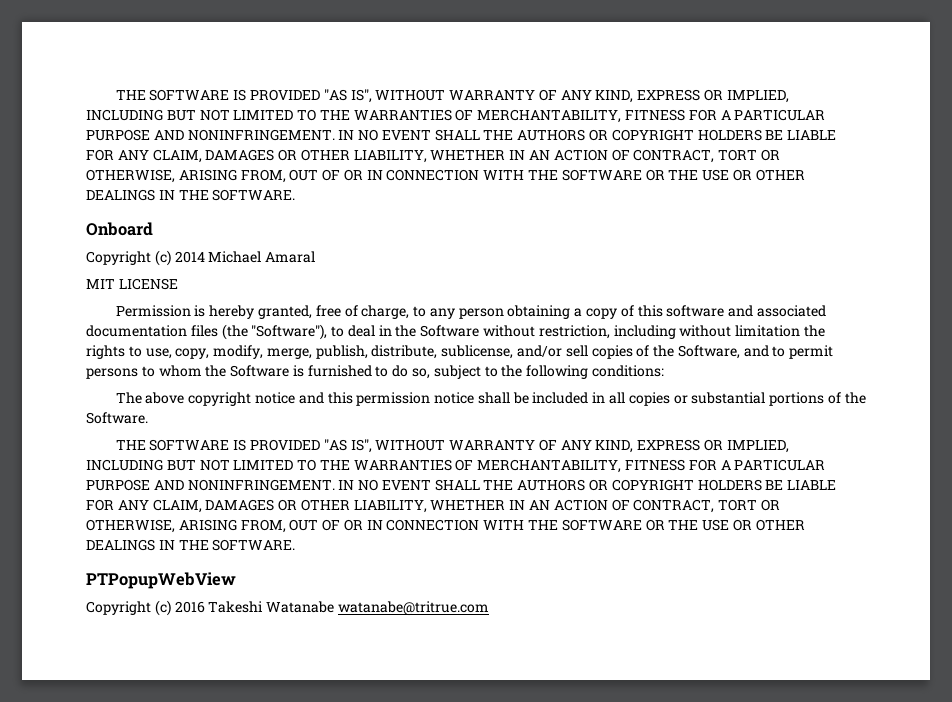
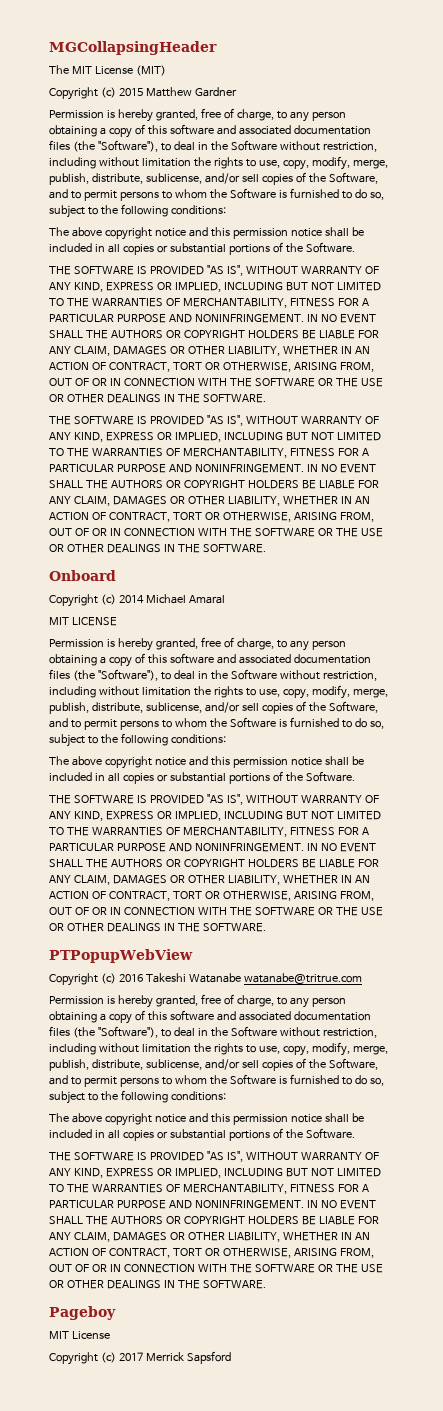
+ MGCollapsingHeader
+ The MIT License (MIT)
+ Copyright (c) 2015 Matthew Gardner
+ Permission is hereby granted, free of charge, to any person obtaining a copy of this software and associated documentation files (the "Software"), to deal in the Software without restriction, including without limitation the rights to use, copy, modify, merge, publish, distribute, sublicense, and/or sell copies of the Software, and to permit persons to whom the Software is furnished to do so, subject to the following conditions:
+ The above copyright notice and this permission notice shall be included in all copies or substantial portions of the Software.
+ THE SOFTWARE IS PROVIDED "AS IS", WITHOUT WARRANTY OF ANY KIND, EXPRESS OR IMPLIED, INCLUDING BUT NOT LIMITED TO THE WARRANTIES OF MERCHANTABILITY, FITNESS FOR A PARTICULAR PURPOSE AND NONINFRINGEMENT. IN NO EVENT SHALL THE AUTHORS OR COPYRIGHT HOLDERS BE LIABLE FOR ANY CLAIM, DAMAGES OR OTHER LIABILITY, WHETHER IN AN ACTION OF CONTRACT, TORT OR OTHERWISE, ARISING FROM, OUT OF OR IN CONNECTION WITH THE SOFTWARE OR THE USE OR OTHER DEALINGS IN THE SOFTWARE.
  Copyright (c) 2016 Takeshi Watanabe watanabe@tritrue.com
+ Permission is hereby granted, free of charge, to any person obtaining a copy of this software and associated documentation files (the "Software"), to deal in the Software without restriction, including without limitation the rights to use, copy, modify, merge, publish, distribute, sublicense, and/or sell copies of the Software, and to permit persons to whom the Software is furnished to do so, subject to the following conditions:
+ The above copyright notice and this permission notice shall be included in all copies or substantial portions of the Software.
+ THE SOFTWARE IS PROVIDED "AS IS", WITHOUT WARRANTY OF ANY KIND, EXPRESS OR IMPLIED, INCLUDING BUT NOT LIMITED TO THE WARRANTIES OF MERCHANTABILITY, FITNESS FOR A PARTICULAR PURPOSE AND NONINFRINGEMENT. IN NO EVENT SHALL THE AUTHORS OR COPYRIGHT HOLDERS BE LIABLE FOR ANY CLAIM, DAMAGES OR OTHER LIABILITY, WHETHER IN AN ACTION OF CONTRACT, TORT OR OTHERWISE, ARISING FROM, OUT OF OR IN CONNECTION WITH THE SOFTWARE OR THE USE OR OTHER DEALINGS IN THE SOFTWARE.
+ Pageboy
+ MIT License
+ Copyright (c) 2017 Merrick Sapsford

